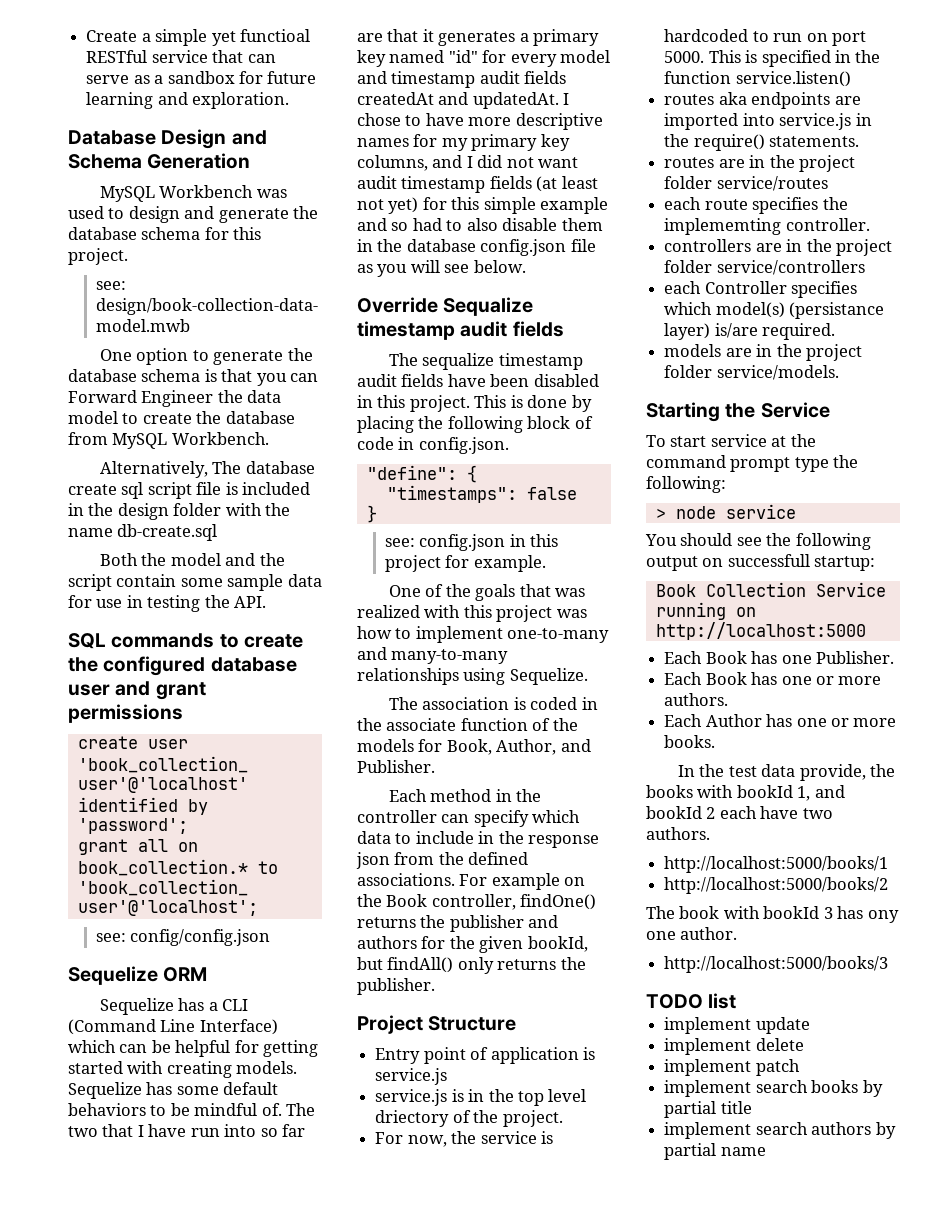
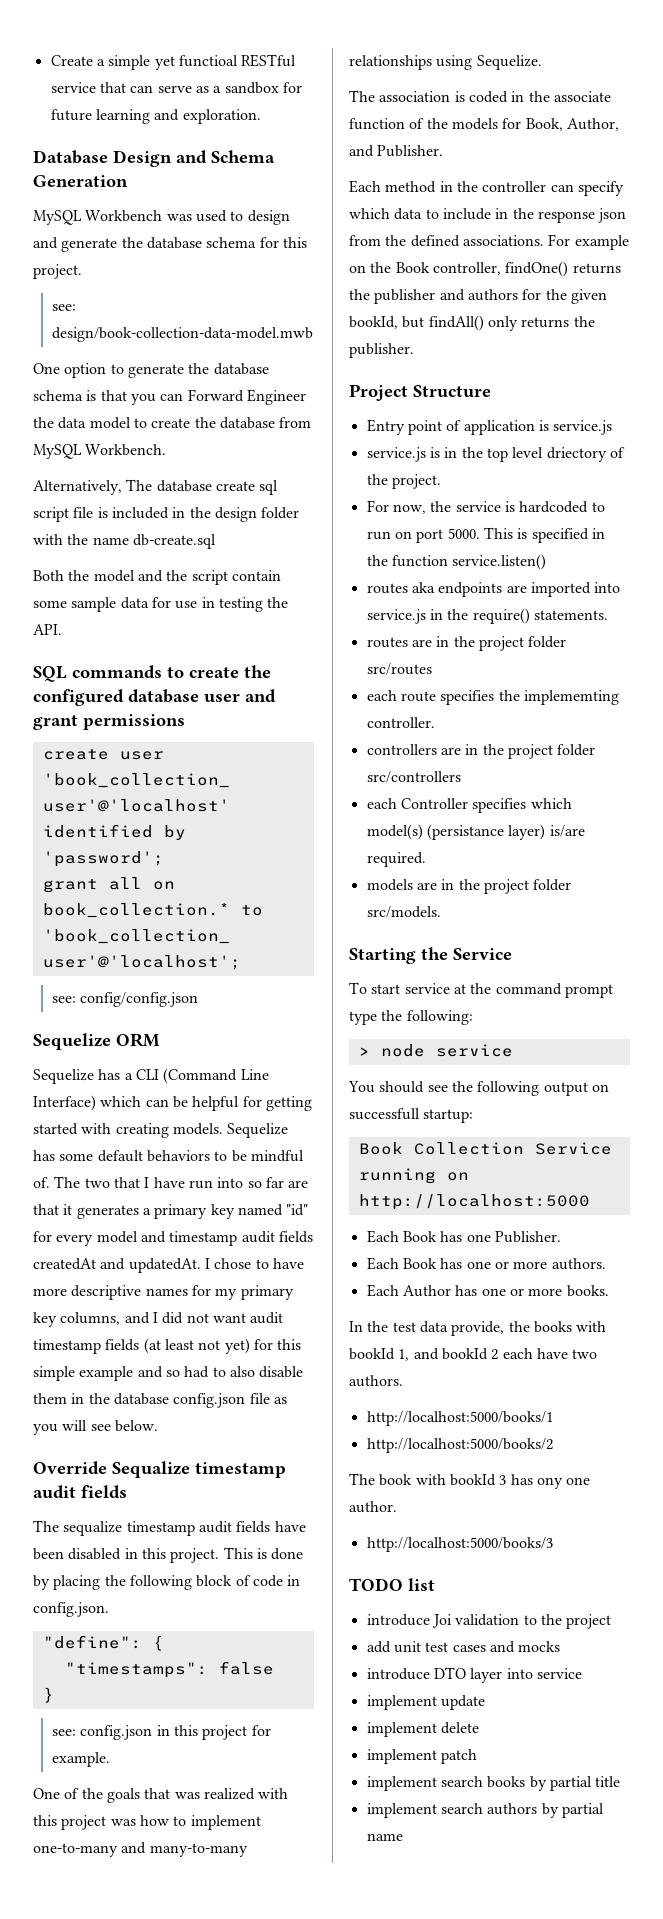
- routes are in the project folder service/routes
+ routes are in the project folder src/routes
- controllers are in the project folder service/controllers
+ controllers are in the project folder src/controllers
- models are in the project folder service/models.
+ models are in the project folder src/models.
+ introduce Joi validation to the project
+ add unit test cases and mocks
+ introduce DTO layer into service

